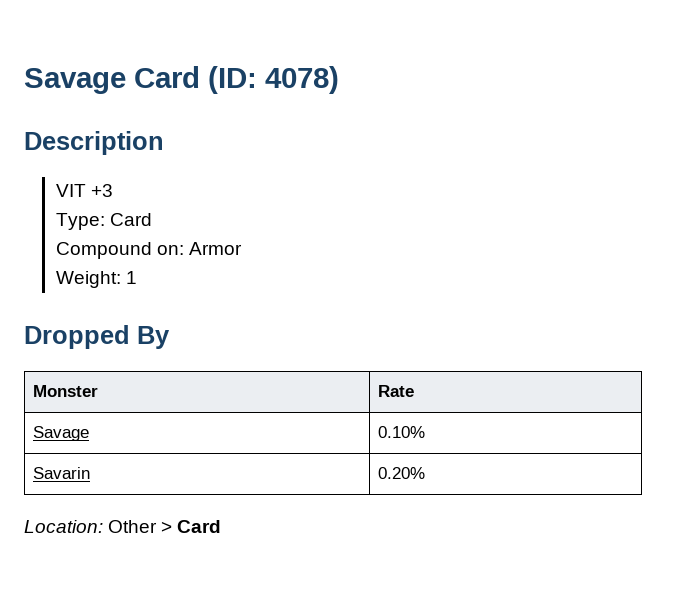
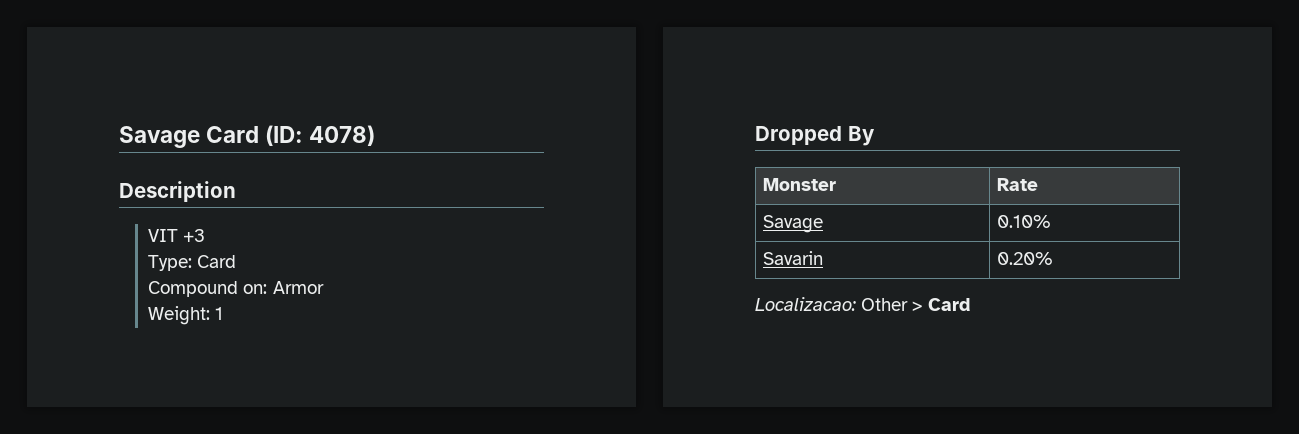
- Location: Other > Card
+ Localizacao: Other > Card

